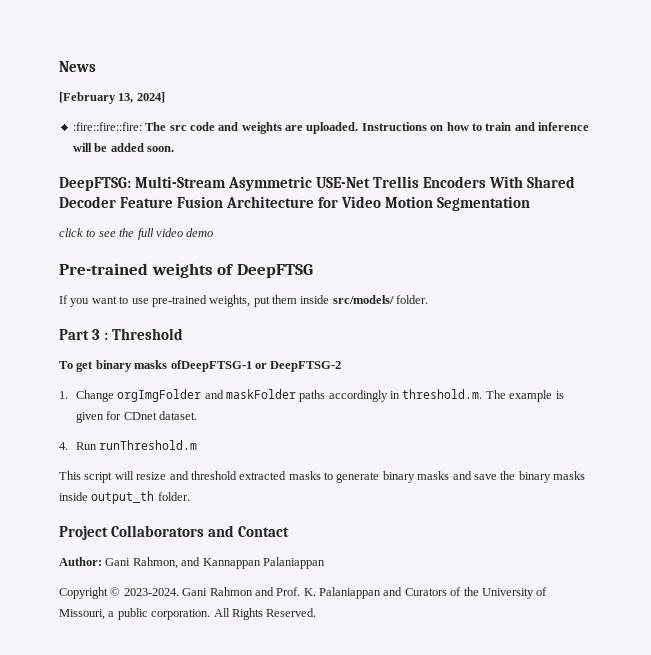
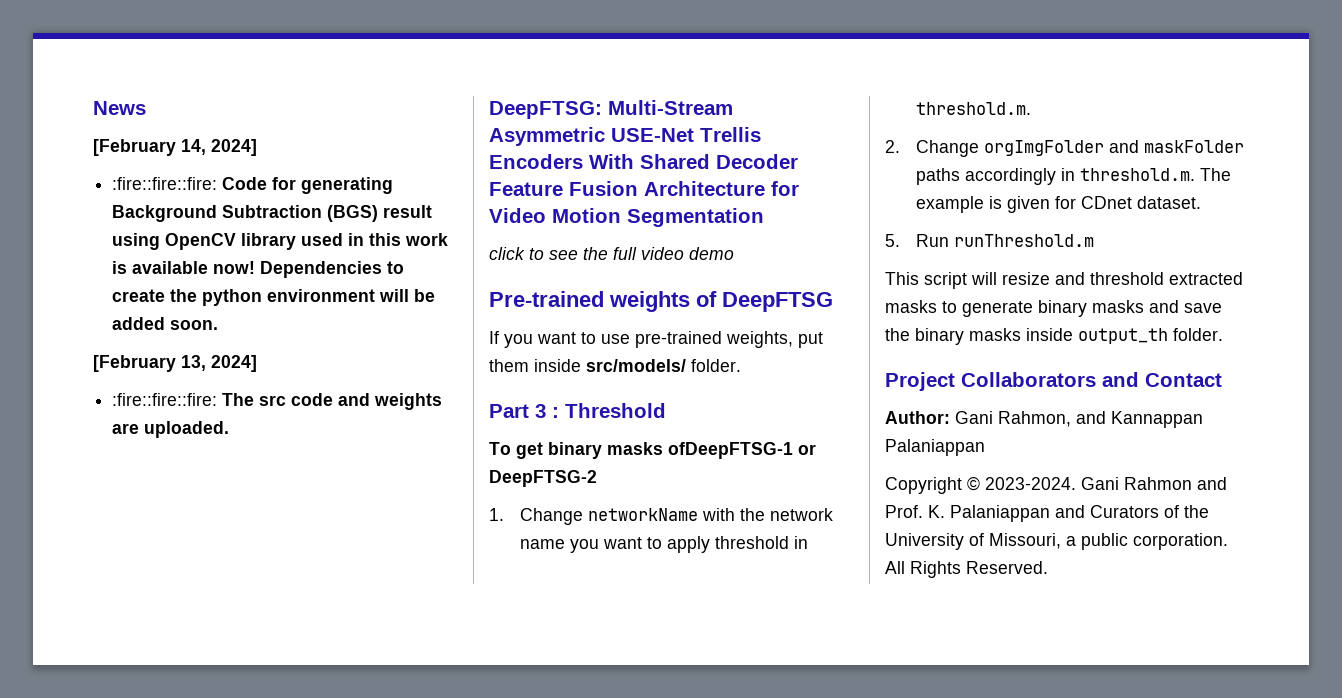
+ [February 14, 2024]
+ :fire::fire::fire: Code for generating Background Subtraction (BGS) result using OpenCV library used in this work is available now! Dependencies to create the python environment will be added soon.
- Instructions on how to train and inference will be added soon.
- 1. Change orgImgFolder and maskFolder paths accordingly in threshold.m. The example is given for CDnet dataset.
+ 1. Change networkName with the network name you want to apply threshold in threshold.m.
+ 2. Change orgImgFolder and maskFolder paths accordingly in threshold.m. The example is given for CDnet dataset.
- 4. Run runThreshold.m
+ 5. Run runThreshold.m

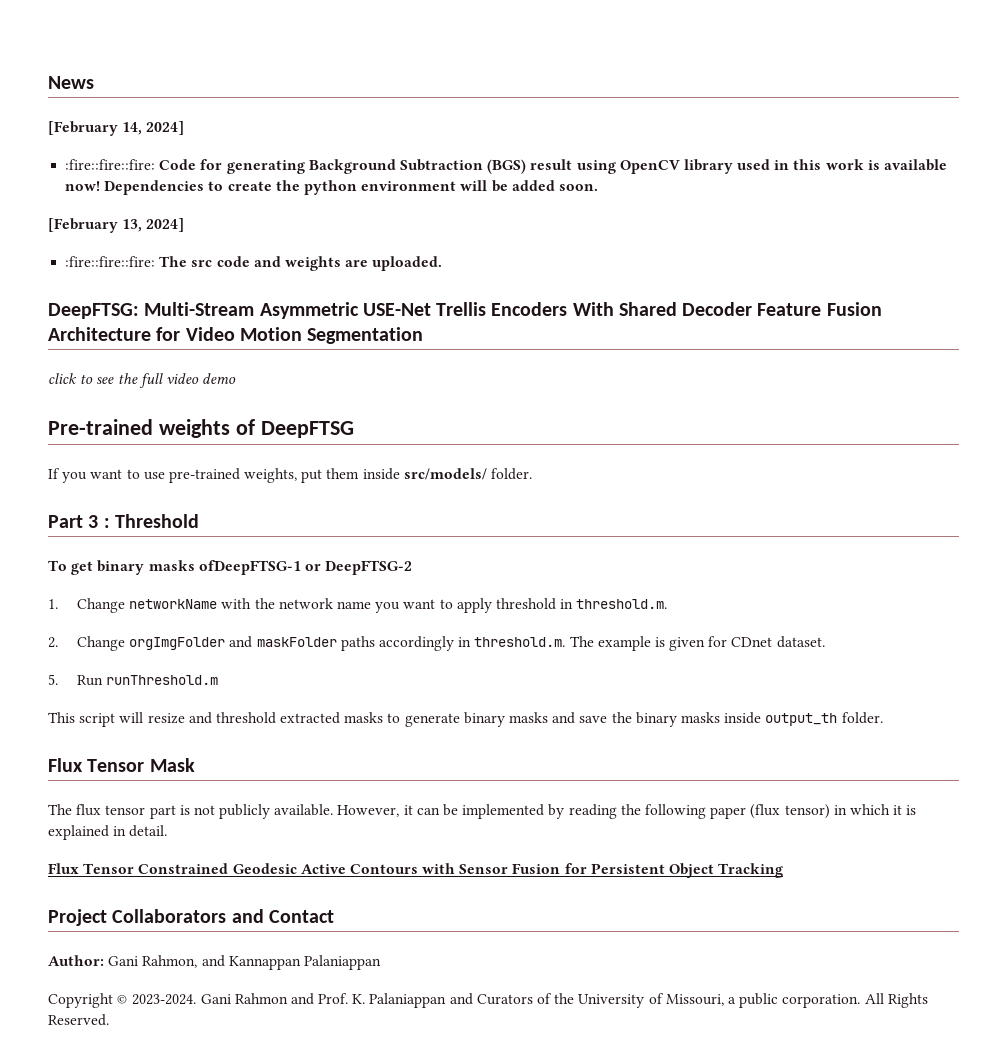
+ Flux Tensor Mask
+ The flux tensor part is not publicly available. However, it can be implemented by reading the following paper (flux tensor) in which it is explained in detail.
+ Flux Tensor Constrained Geodesic Active Contours with Sensor Fusion for Persistent Object Tracking

